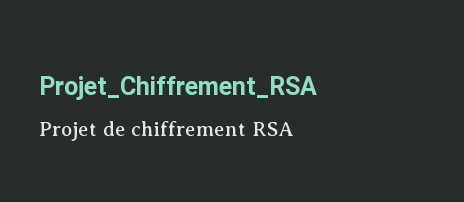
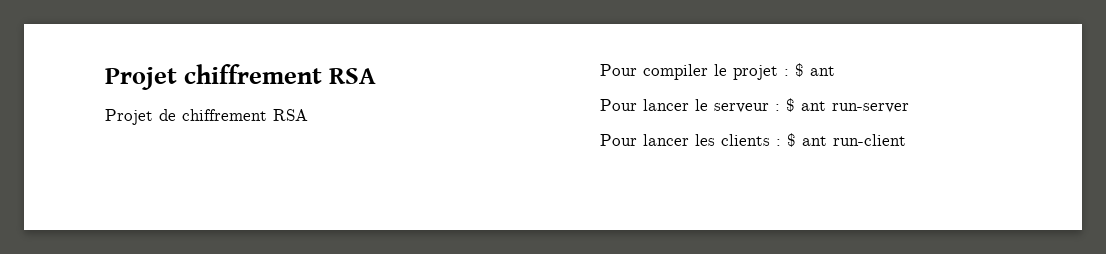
- Projet_Chiffrement_RSA
+ Projet chiffrement RSA
+ Pour compiler le projet : $ ant
+ Pour lancer le serveur : $ ant run-server
+ Pour lancer les clients : $ ant run-client

